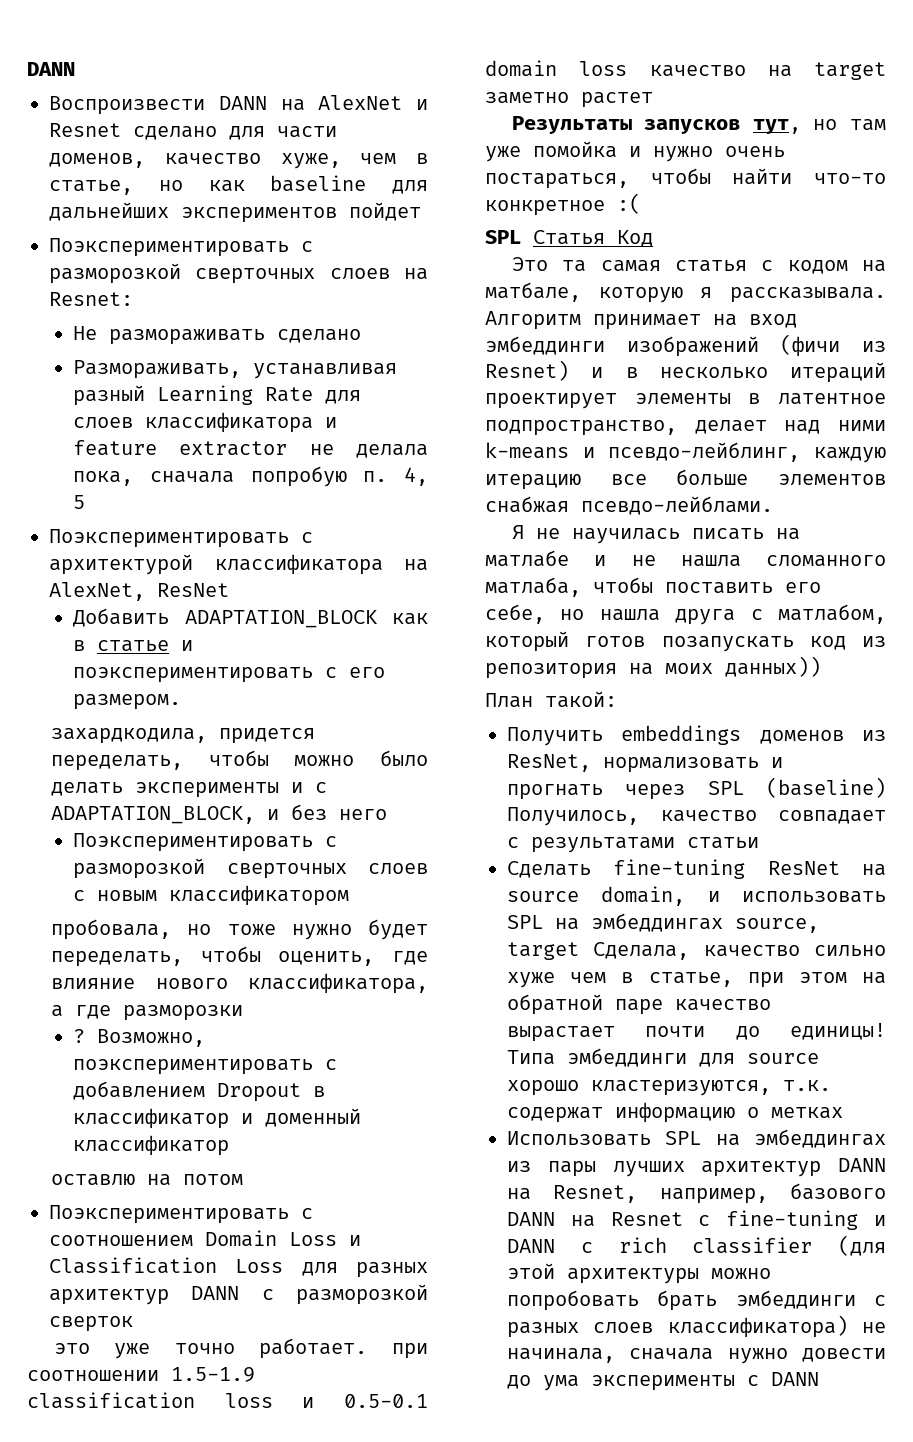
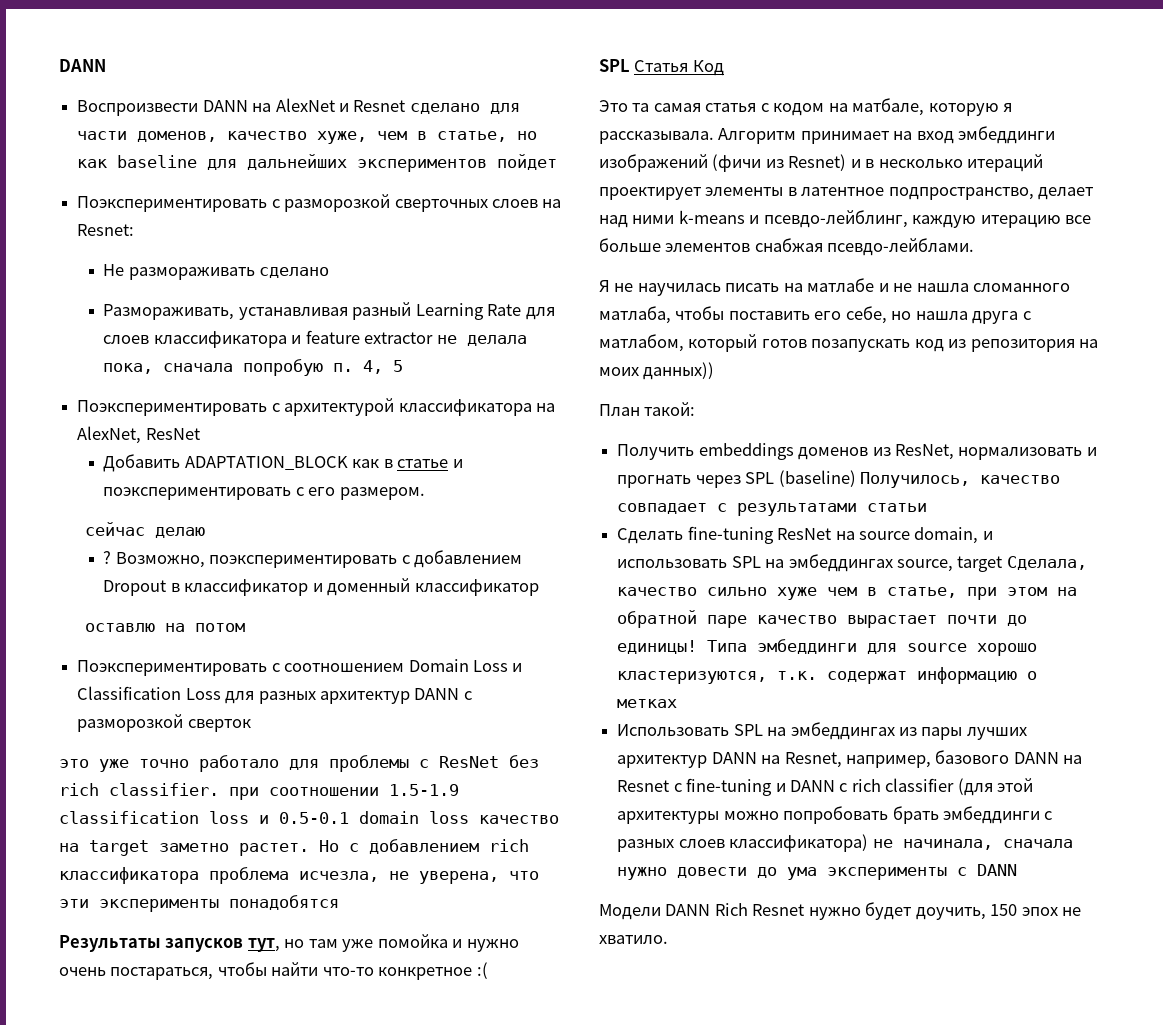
- захардкодила, придется переделать, чтобы можно было делать эксперименты и с ADAPTATION_BLOCK, и без него
- Поэкспериментировать с разморозкой сверточных слоев с новым классификатором
- пробовала, но тоже нужно будет переделать, чтобы оценить, где влияние нового классификатора, а где разморозки
+ сейчас делаю
- это уже точно работает. при соотношении 1.5-1.9 classification loss и 0.5-0.1 domain loss качество на target заметно растет
+ это уже точно работало для проблемы с ResNet без rich classifier. при соотношении 1.5-1.9 classification loss и 0.5-0.1 domain loss качество на target заметно растет. Но с добавлением rich классификатора проблема исчезла, не уверена, что эти эксперименты понадобятся
+ Модели DANN Rich Resnet нужно будет доучить, 150 эпох не хватило.

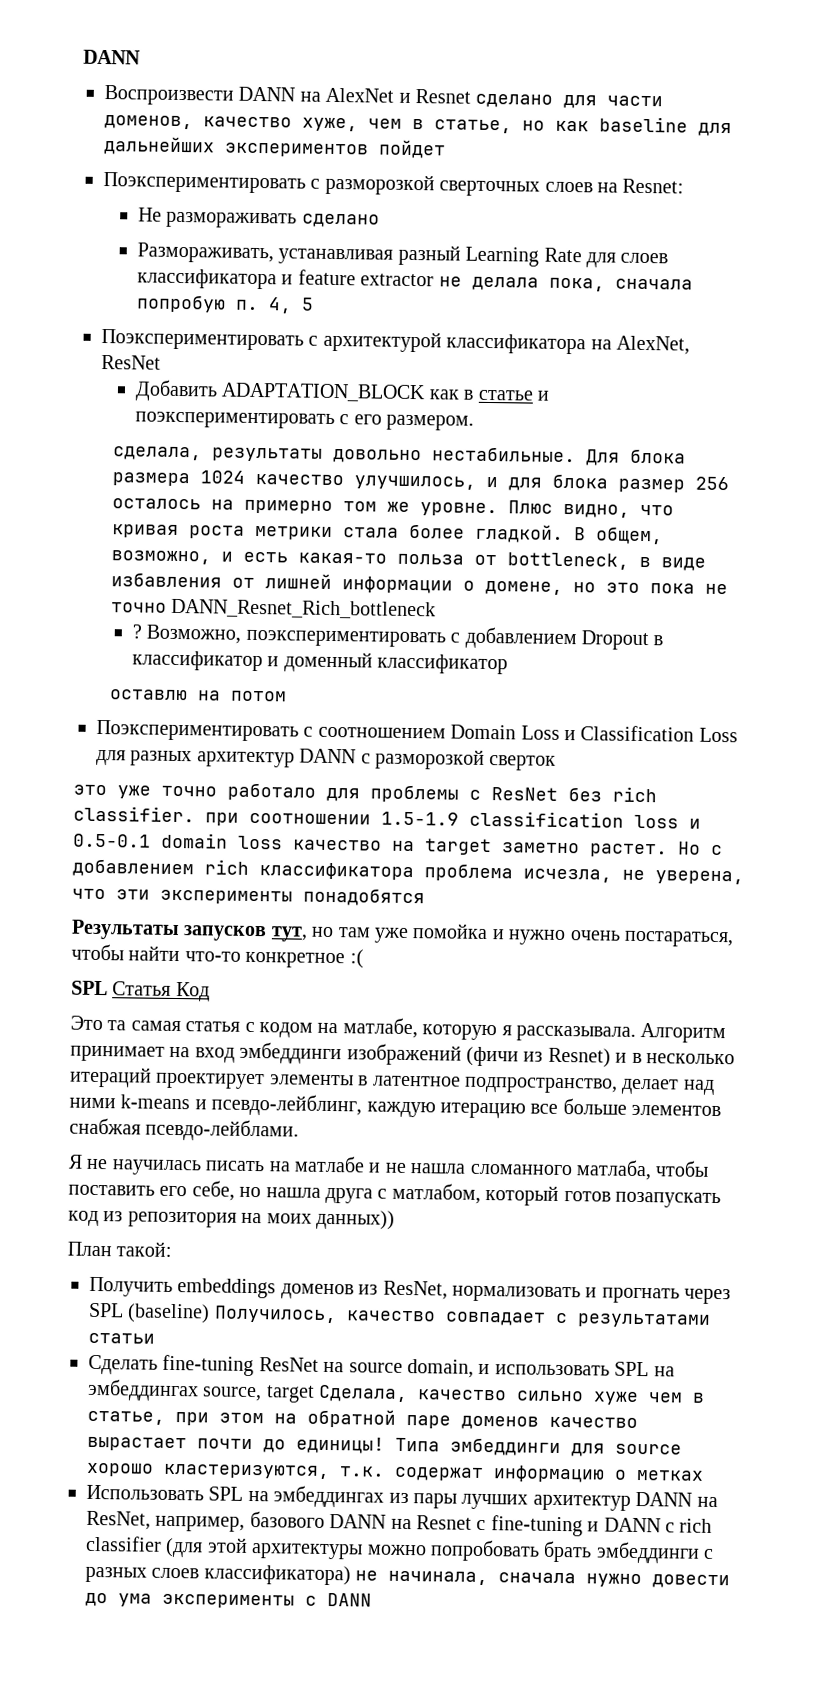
- сейчас делаю
+ сделала, результаты довольно нестабильные. Для блока размера 1024 качество улучшилось, и для блока размер 256 осталось на примерно том же уровне. Плюс видно, что кривая роста метрики стала более гладкой. В общем, возможно, и есть какая-то польза от bottleneck, в виде избавления от лишней информации о домене, но это пока не точно DANN_Resnet_Rich_bottleneck
- Это та самая статья с кодом на матбале, которую я рассказывала.
+ Это та самая статья с кодом на матлабе, которую я рассказывала.
- Сделать fine-tuning ResNet на source domain, и использовать SPL на эмбеддингах source, target Сделала, качество сильно хуже чем в статье, при этом на обратной паре качество вырастает почти до единицы!
+ Сделать fine-tuning ResNet на source domain, и использовать SPL на эмбеддингах source, target Сделала, качество сильно хуже чем в статье, при этом на обратной паре доменов качество вырастает почти до единицы!
- Использовать SPL на эмбеддингах из пары лучших архитектур DANN на Resnet, например, базового DANN на Resnet с fine-tuning и DANN c rich classifier (для этой архитектуры можно попробовать брать эмбеддинги с разных слоев классификатора) не начинала, сначала нужно довести до ума эксперименты с DANN
+ Использовать SPL на эмбеддингах из пары лучших архитектур DANN на ResNet, например, базового DANN на Resnet с fine-tuning и DANN c rich classifier (для этой архитектуры можно попробовать брать эмбеддинги с разных слоев классификатора) не начинала, сначала нужно довести до ума эксперименты с DANN
- Модели DANN Rich Resnet нужно будет доучить, 150 эпох не хватило.

